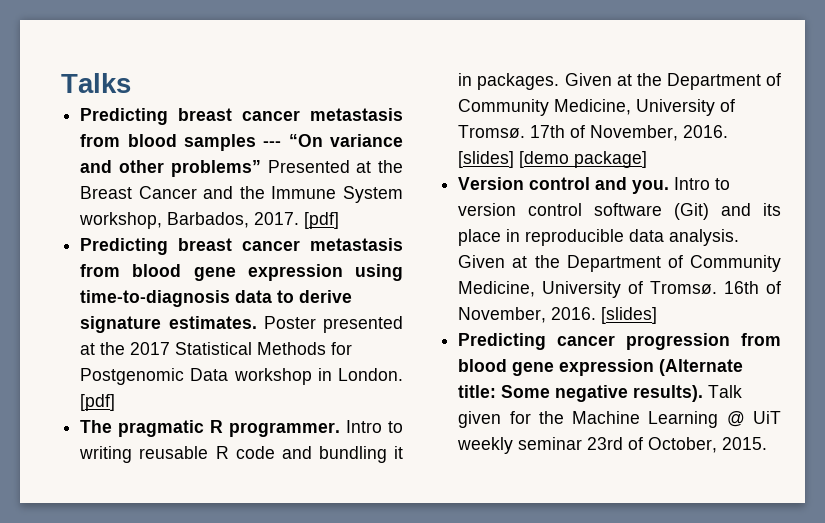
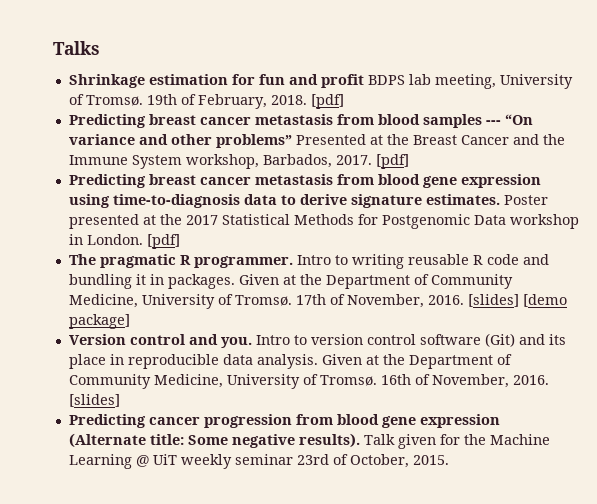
+ Shrinkage estimation for fun and profit BDPS lab meeting, University of Tromsø. 19th of February, 2018. [pdf]

